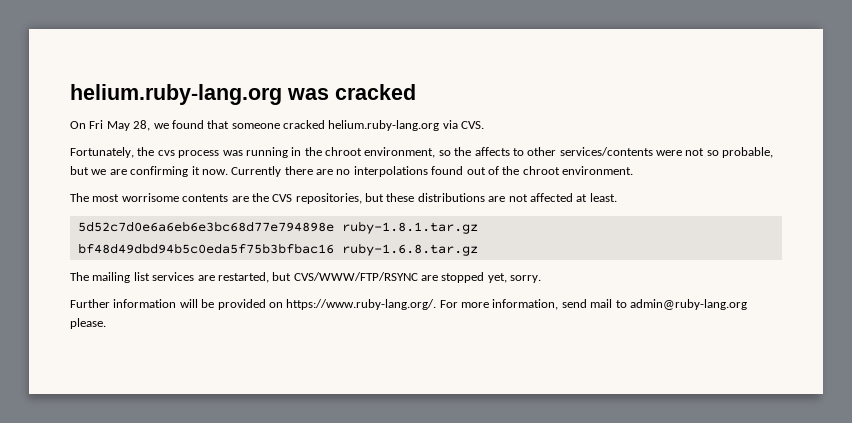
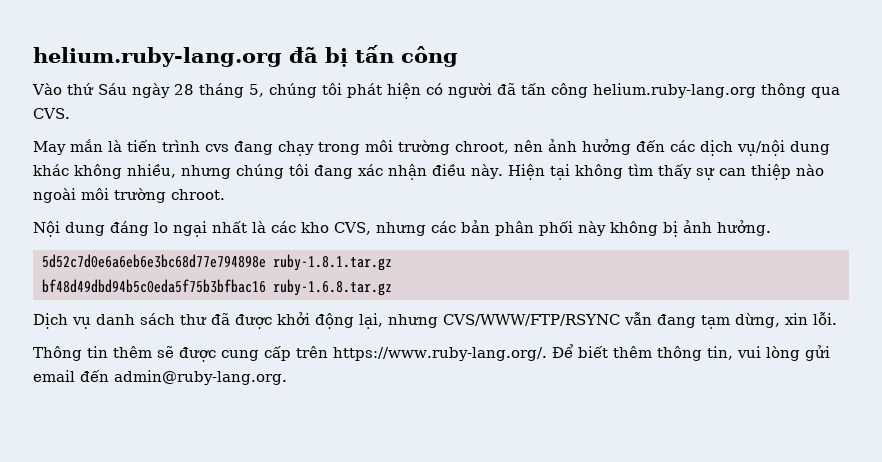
- helium.ruby-lang.org was cracked
- On Fri May 28, we found that someone cracked helium.ruby-lang.org via CVS.
- Fortunately, the cvs process was running in the chroot environment, so the affects to other services/contents were not so probable, but we are confirming it now. Currently there are no interpolations found out of the chroot environment.
- The most worrisome contents are the CVS repositories, but these distributions are not affected at least.
+ helium.ruby-lang.org đã bị tấn công
+ Vào thứ Sáu ngày 28 tháng 5, chúng tôi phát hiện có người đã tấn công helium.ruby-lang.org thông qua CVS.
+ May mắn là tiến trình cvs đang chạy trong môi trường chroot, nên ảnh hưởng đến các dịch vụ/nội dung khác không nhiều, nhưng chúng tôi đang xác nhận điều này. Hiện tại không tìm thấy sự can thiệp nào ngoài môi trường chroot.
+ Nội dung đáng lo ngại nhất là các kho CVS, nhưng các bản phân phối này không bị ảnh hưởng.
  5d52c7d0e6a6eb6e3bc68d77e794898e ruby-1.8.1.tar.gz
  bf48d49dbd94b5c0eda5f75b3bfbac16 ruby-1.6.8.tar.gz
- The mailing list services are restarted, but CVS/WWW/FTP/RSYNC are stopped yet, sorry.
- Further information will be provided on https://www.ruby-lang.org/. For more information, send mail to admin@ruby-lang.org please.
+ Dịch vụ danh sách thư đã được khởi động lại, nhưng CVS/WWW/FTP/RSYNC vẫn đang tạm dừng, xin lỗi.
+ Thông tin thêm sẽ được cung cấp trên https://www.ruby-lang.org/. Để biết thêm thông tin, vui lòng gửi email đến admin@ruby-lang.org.

